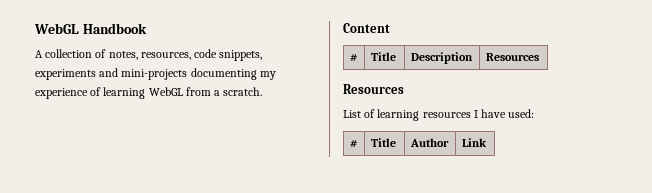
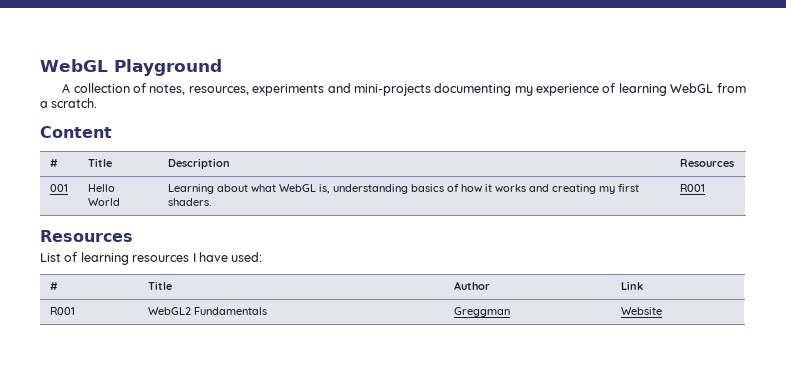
- WebGL Handbook
+ WebGL Playground
- A collection of notes, resources, code snippets, experiments and mini-projects documenting my experience of learning WebGL from a scratch.
+ A collection of notes, resources, experiments and mini-projects documenting my experience of learning WebGL from a scratch.
+ 001 | Hello World | Learning about what WebGL is, understanding basics of how it works and creating my first shaders. | R001
+ R001 | WebGL2 Fundamentals | Greggman | Website

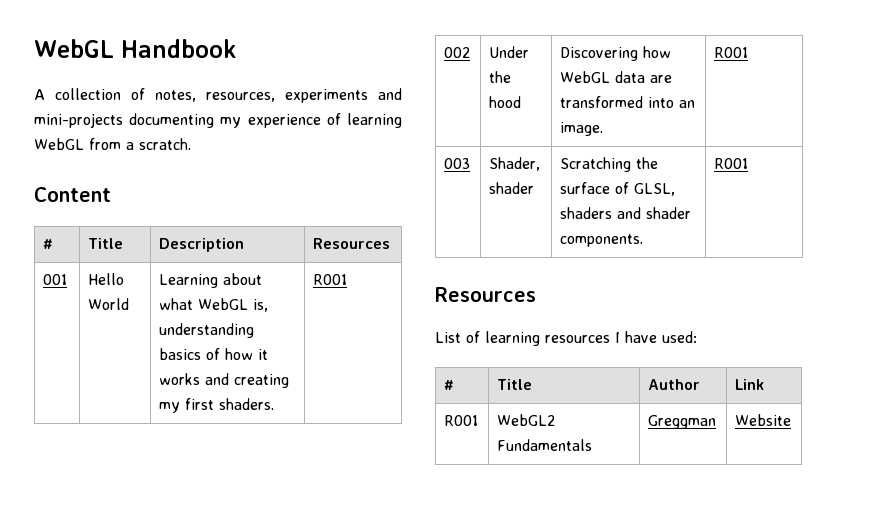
- WebGL Playground
+ WebGL Handbook
+ 002 | Under the hood | Discovering how WebGL data are transformed into an image. | R001
+ 003 | Shader, shader | Scratching the surface of GLSL, shaders and shader components. | R001

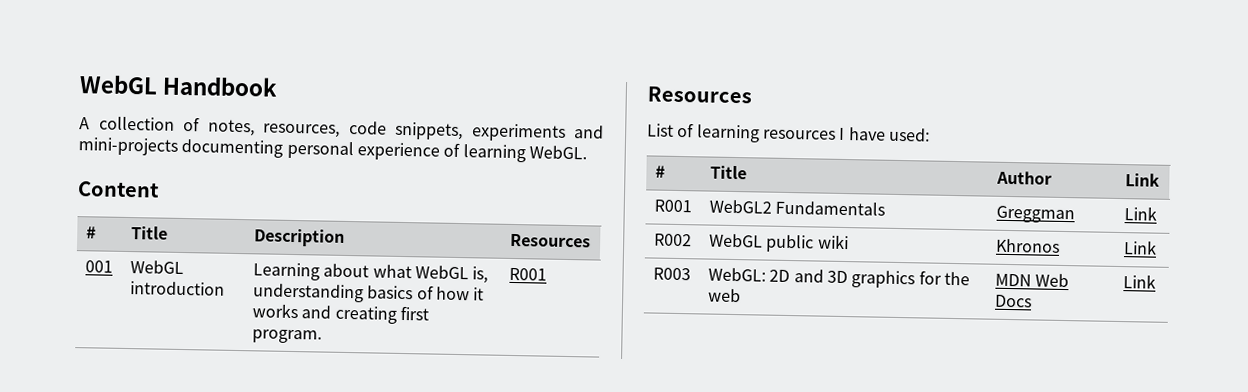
- A collection of notes, resources, experiments and mini-projects documenting my experience of learning WebGL from a scratch.
+ A collection of notes, resources, code snippets, experiments and mini-projects documenting personal experience of learning WebGL.
- 001 | Hello World | Learning about what WebGL is, understanding basics of how it works and creating my first shaders. | R001
- 002 | Under the hood | Discovering how WebGL data are transformed into an image. | R001
- 003 | Shader, shader | Scratching the surface of GLSL, shaders and shader components. | R001
+ 001 | WebGL introduction | Learning about what WebGL is, understanding basics of how it works and creating first program. | R001
- R001 | WebGL2 Fundamentals | Greggman | Website
+ R001 | WebGL2 Fundamentals | Greggman | Link
+ R002 | WebGL public wiki | Khronos | Link
+ R003 | WebGL: 2D and 3D graphics for the web | MDN Web Docs | Link

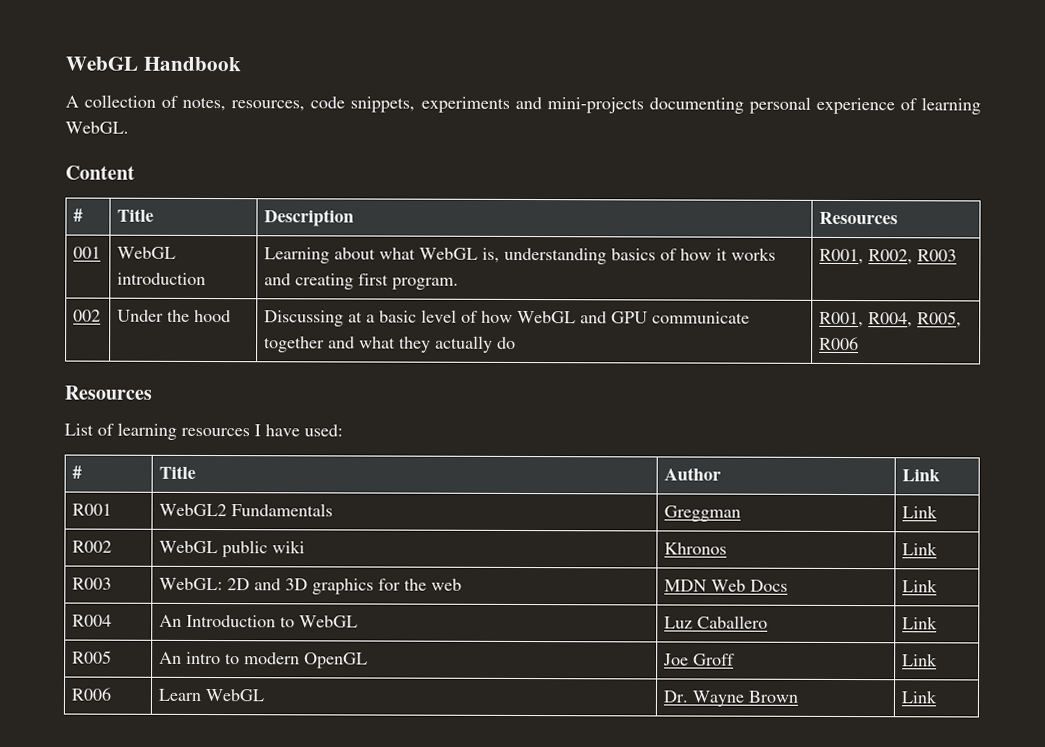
- 001 | WebGL introduction | Learning about what WebGL is, understanding basics of how it works and creating first program. | R001
+ 001 | WebGL introduction | Learning about what WebGL is, understanding basics of how it works and creating first program. | R001, R002, R003
+ 002 | Under the hood | Discussing at a basic level of how WebGL and GPU communicate together and what they actually do | R001, R004, R005, R006
+ R004 | An Introduction to WebGL | Luz Caballero | Link
+ R005 | An intro to modern OpenGL | Joe Groff | Link
+ R006 | Learn WebGL | Dr. Wayne Brown | Link

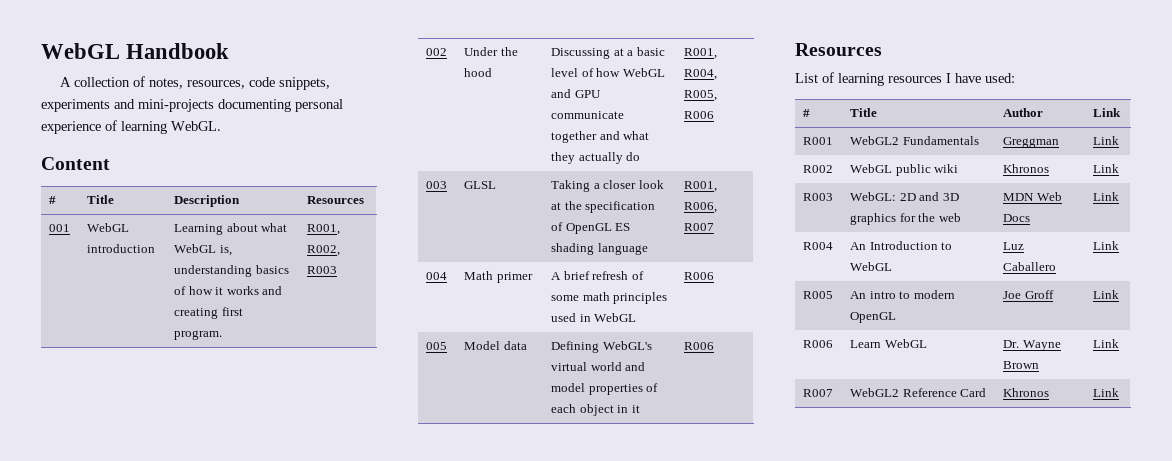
+ 003 | GLSL | Taking a closer look at the specification of OpenGL ES shading language | R001, R006, R007
+ 004 | Math primer | A brief refresh of some math principles used in WebGL | R006
+ 005 | Model data | Defining WebGL's virtual world and model properties of each object in it | R006
+ R007 | WebGL2 Reference Card | Khronos | Link

